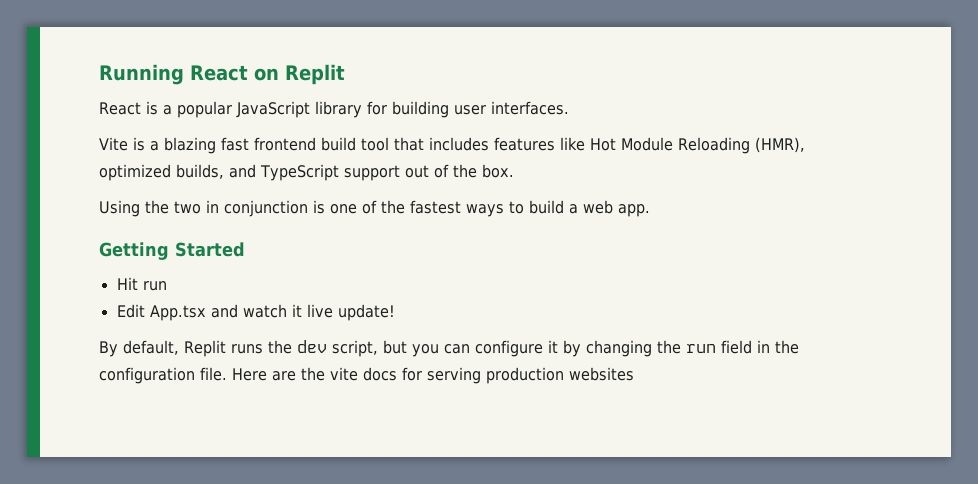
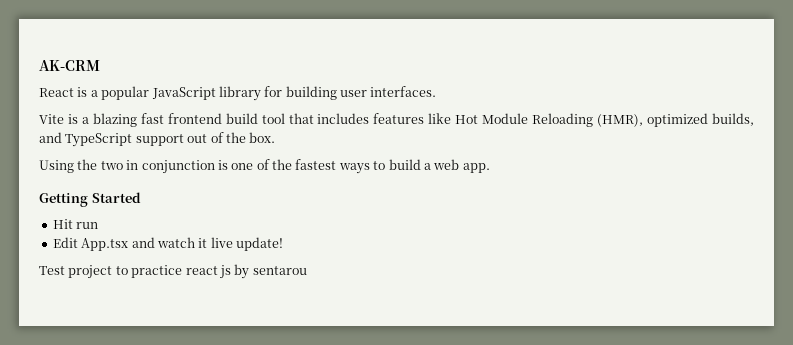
- Running React on Replit
+ AK-CRM
- By default, Replit runs the dev script, but you can configure it by changing the run field in the configuration file. Here are the vite docs for serving production websites
+ Test project to practice react js by sentarou

